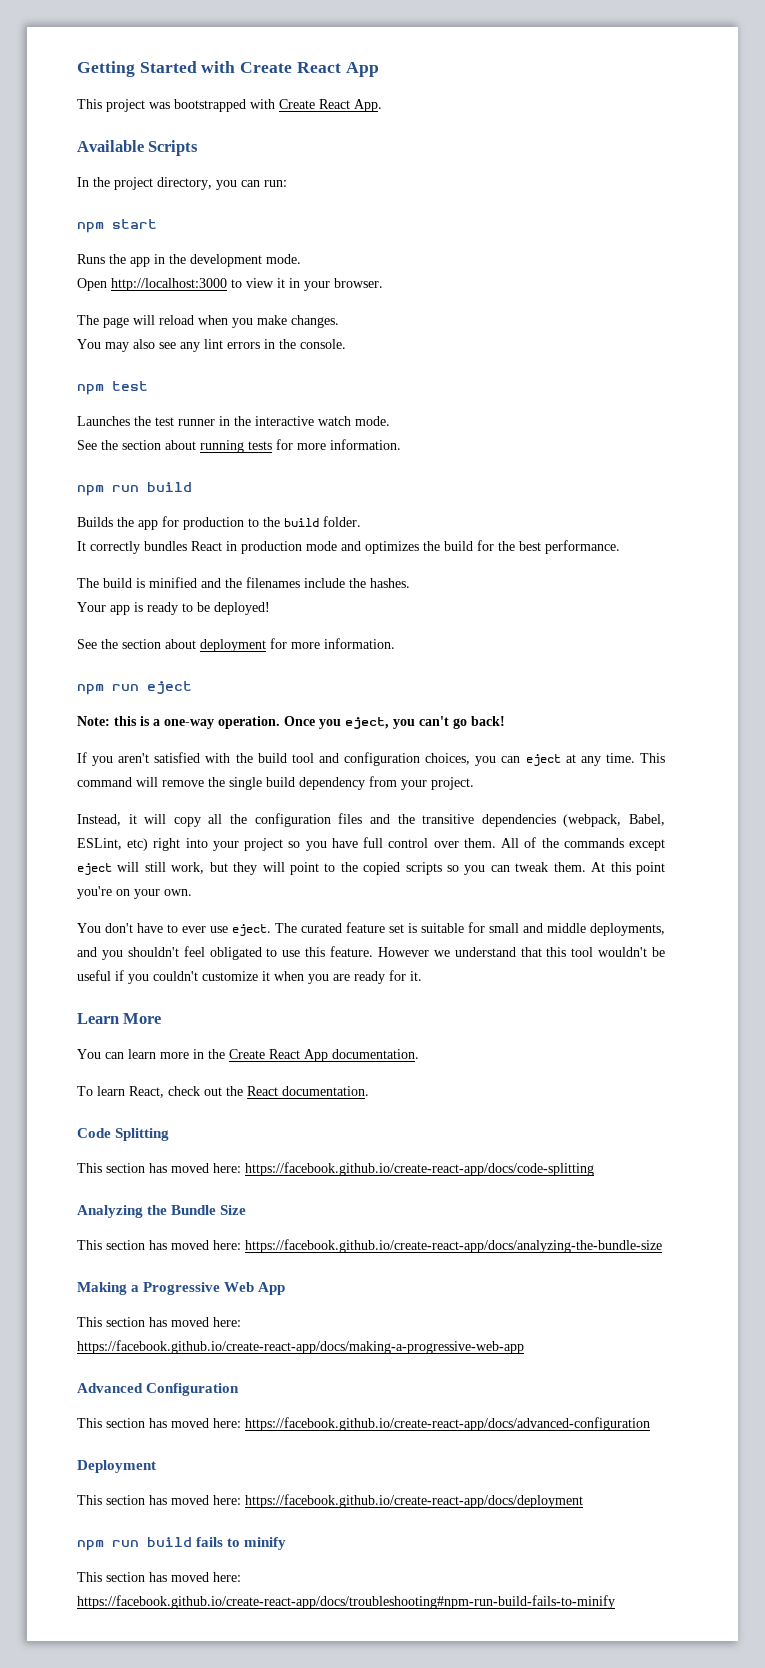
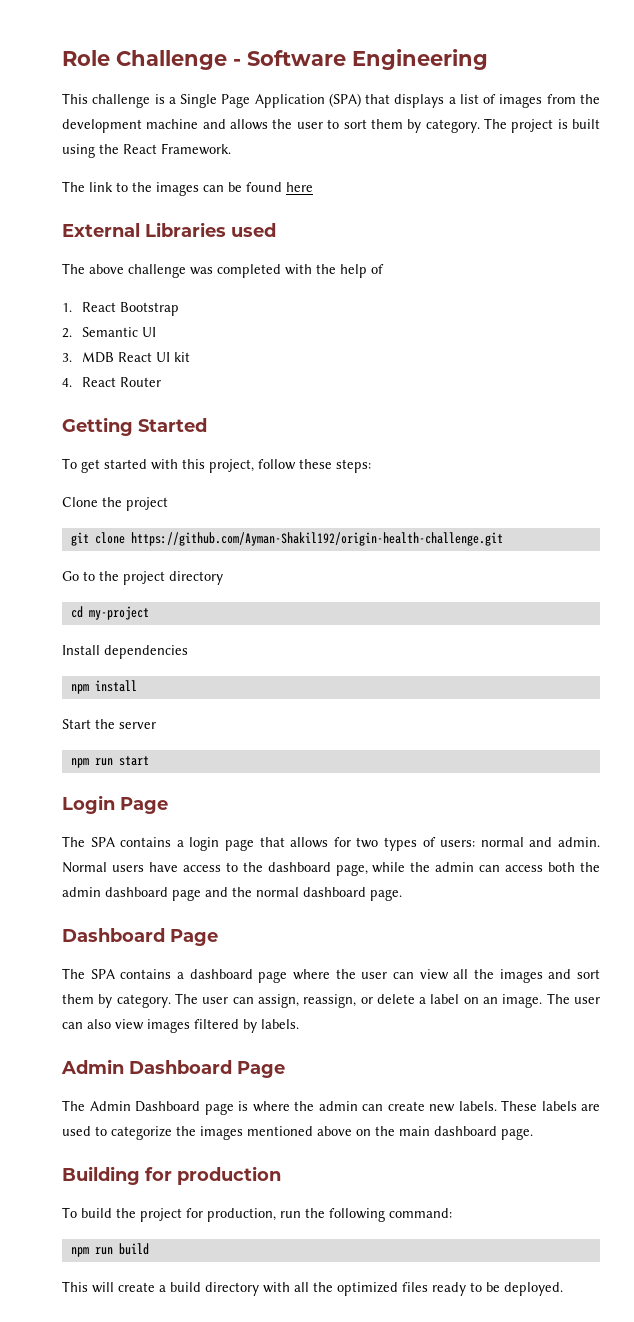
- Getting Started with Create React App
- This project was bootstrapped with Create React App.
- Available Scripts
- In the project directory, you can run:
- npm start
- Runs the app in the development mode.
- Open http://localhost:3000 to view it in your browser.
- The page will reload when you make changes.
- You may also see any lint errors in the console.
- npm test
- Launches the test runner in the interactive watch mode.
- See the section about running tests for more information.
+ Role Challenge - Software Engineering
+ This challenge is a Single Page Application (SPA) that displays a list of images from the development machine and allows the user to sort them by category. The project is built using the React Framework.
+ The link to the images can be found here
+ External Libraries used
+ The above challenge was completed with the help of
+ 1. React Bootstrap
+ 2. Semantic UI
+ 3. MDB React UI kit
+ 4. React Router
+ Getting Started
+ To get started with this project, follow these steps:
+ Clone the project
+ git clone https://github.com/Ayman-Shakil192/origin-health-challenge.git
+ Go to the project directory
+ cd my-project
+ Install dependencies
+ npm install
+ Start the server
+ npm run start
+ Login Page
+ The SPA contains a login page that allows for two types of users: normal and admin. Normal users have access to the dashboard page, while the admin can access both the admin dashboard page and the normal dashboard page.
+ Dashboard Page
+ The SPA contains a dashboard page where the user can view all the images and sort them by category. The user can assign, reassign, or delete a label on an image. The user can also view images filtered by labels.
+ Admin Dashboard Page
+ The Admin Dashboard page is where the admin can create new labels. These labels are used to categorize the images mentioned above on the main dashboard page.
+ Building for production
+ To build the project for production, run the following command:
  npm run build
- Builds the app for production to the build folder.
- It correctly bundles React in production mode and optimizes the build for the best performance.
- The build is minified and the filenames include the hashes.
- Your app is ready to be deployed!
- See the section about deployment for more information.
- npm run eject
- Note: this is a one-way operation. Once you eject, you can't go back!
- If you aren't satisfied with the build tool and configuration choices, you can eject at any time. This command will remove the single build dependency from your project.
- Instead, it will copy all the configuration files and the transitive dependencies (webpack, Babel, ESLint, etc) right into your project so you have full control over them. All of the commands except eject will still work, but they will point to the copied scripts so you can tweak them. At this point you're on your own.
- You don't have to ever use eject. The curated feature set is suitable for small and middle deployments, and you shouldn't feel obligated to use this feature. However we understand that this tool wouldn't be useful if you couldn't customize it when you are ready for it.
- Learn More
- You can learn more in the Create React App documentation.
- To learn React, check out the React documentation.
- Code Splitting
- This section has moved here: https://facebook.github.io/create-react-app/docs/code-splitting
- Analyzing the Bundle Size
- This section has moved here: https://facebook.github.io/create-react-app/docs/analyzing-the-bundle-size
- Making a Progressive Web App
- This section has moved here: https://facebook.github.io/create-react-app/docs/making-a-progressive-web-app
- Advanced Configuration
- This section has moved here: https://facebook.github.io/create-react-app/docs/advanced-configuration
- Deployment
- This section has moved here: https://facebook.github.io/create-react-app/docs/deployment
- npm run build fails to minify
- This section has moved here: https://facebook.github.io/create-react-app/docs/troubleshooting#npm-run-build-fails-to-minify
+ This will create a build directory with all the optimized files ready to be deployed.

